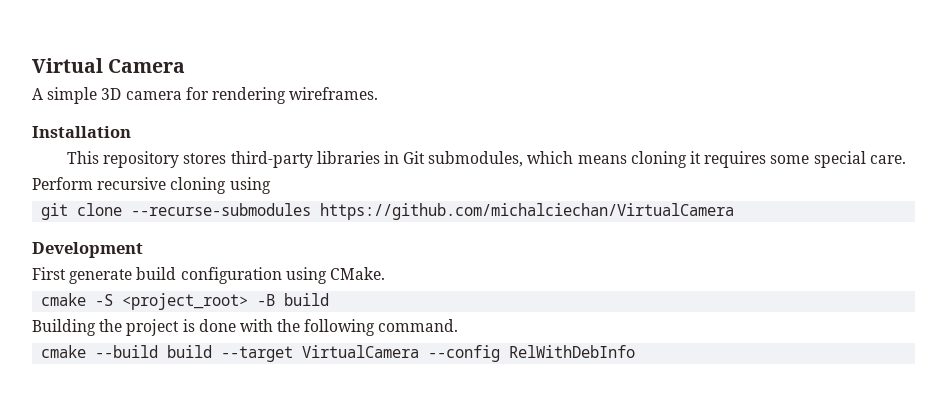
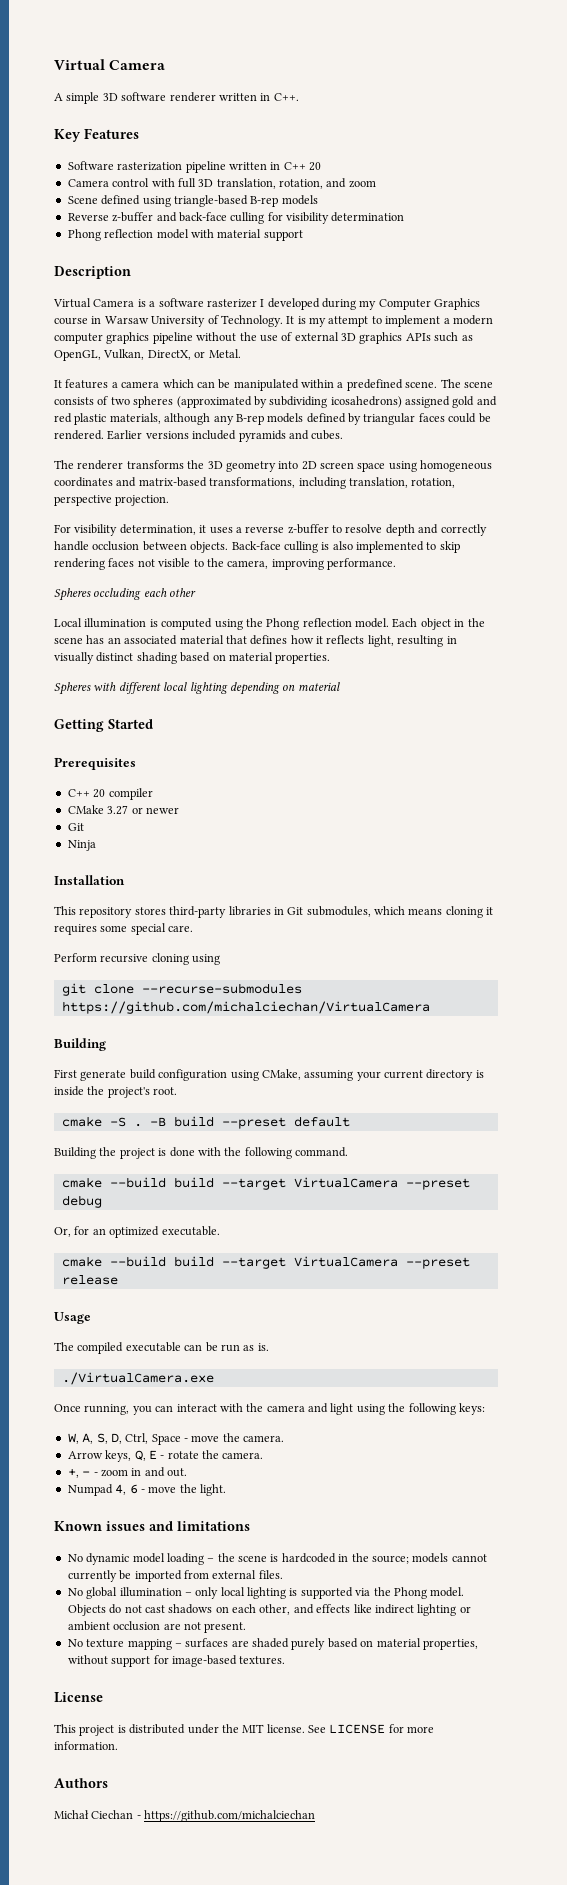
- A simple 3D camera for rendering wireframes.
+ A simple 3D software renderer written in C++.
+ Key Features
+ Software rasterization pipeline written in C++ 20
+ Camera control with full 3D translation, rotation, and zoom
+ Scene defined using triangle-based B-rep models
+ Reverse z-buffer and back-face culling for visibility determination
+ Phong reflection model with material support
+ Description
+ Virtual Camera is a software rasterizer I developed during my Computer Graphics course in Warsaw University of Technology. It is my attempt to implement a modern computer graphics pipeline without the use of external 3D graphics APIs such as OpenGL, Vulkan, DirectX, or Metal.
+ It features a camera which can be manipulated within a predefined scene. The scene consists of two spheres (approximated by subdividing icosahedrons) assigned gold and red plastic materials, although any B-rep models defined by triangular faces could be rendered. Earlier versions included pyramids and cubes.
+ The renderer transforms the 3D geometry into 2D screen space using homogeneous coordinates and matrix-based transformations, including translation, rotation, perspective projection.
+ For visibility determination, it uses a reverse z-buffer to resolve depth and correctly handle occlusion between objects. Back-face culling is also implemented to skip rendering faces not visible to the camera, improving performance.
+ Spheres occluding each other
+ Local illumination is computed using the Phong reflection model. Each object in the scene has an associated material that defines how it reflects light, resulting in visually distinct shading based on material properties.
+ Spheres with different local lighting depending on material
+ Getting Started
+ Prerequisites
+ C++ 20 compiler
+ CMake 3.27 or newer
+ Git
+ Ninja
  git clone --recurse-submodules https://github.com/michalciechan/VirtualCamera
- Development
+ Building
- First generate build configuration using CMake.
+ First generate build configuration using CMake, assuming your current directory is inside the project's root.
- cmake -S <project_root> -B build
+ cmake -S . -B build --preset default
- cmake --build build --target VirtualCamera --config RelWithDebInfo
+ cmake --build build --target VirtualCamera --preset debug
+ Or, for an optimized executable.
+ cmake --build build --target VirtualCamera --preset release
+ Usage
+ The compiled executable can be run as is.
+ ./VirtualCamera.exe
+ Once running, you can interact with the camera and light using the following keys:
+ W, A, S, D, Ctrl, Space - move the camera.
+ Arrow keys, Q, E - rotate the camera.
+ +, - - zoom in and out.
+ Numpad 4, 6 - move the light.
+ Known issues and limitations
+ No dynamic model loading – the scene is hardcoded in the source; models cannot currently be imported from external files.
+ No global illumination – only local lighting is supported via the Phong model. Objects do not cast shadows on each other, and effects like indirect lighting or ambient occlusion are not present.
+ No texture mapping – surfaces are shaded purely based on material properties, without support for image-based textures.
+ License
+ This project is distributed under the MIT license. See LICENSE for more information.
+ Authors
+ Michał Ciechan - https://github.com/michalciechan

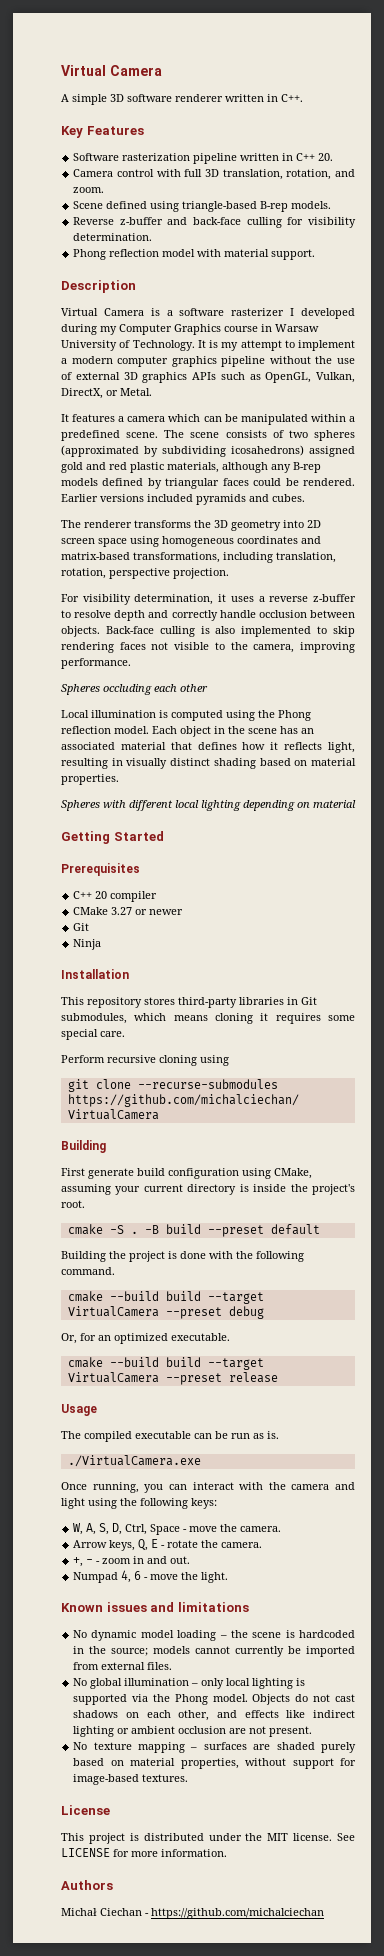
- Software rasterization pipeline written in C++ 20
+ Software rasterization pipeline written in C++ 20.
- Camera control with full 3D translation, rotation, and zoom
+ Camera control with full 3D translation, rotation, and zoom.
- Scene defined using triangle-based B-rep models
+ Scene defined using triangle-based B-rep models.
- Reverse z-buffer and back-face culling for visibility determination
+ Reverse z-buffer and back-face culling for visibility determination.
- Phong reflection model with material support
+ Phong reflection model with material support.

